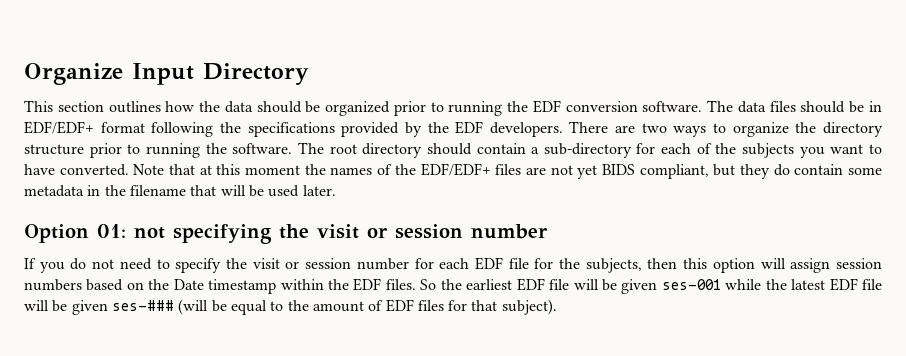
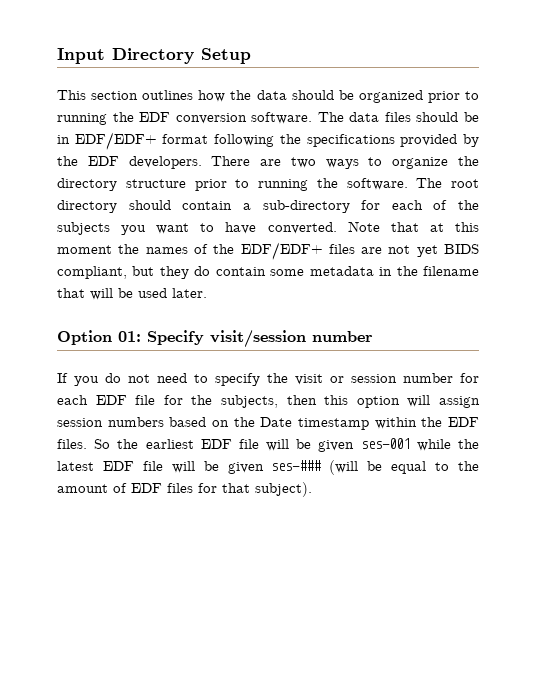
- Organize Input Directory
+ Input Directory Setup
- Option 01: not specifying the visit or session number
+ Option 01: Specify visit/session number

